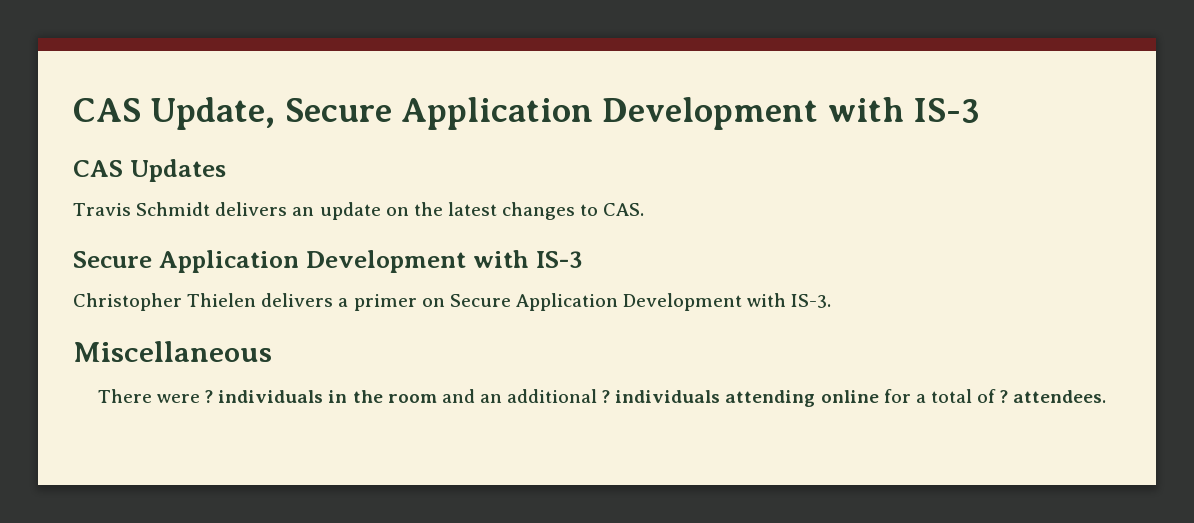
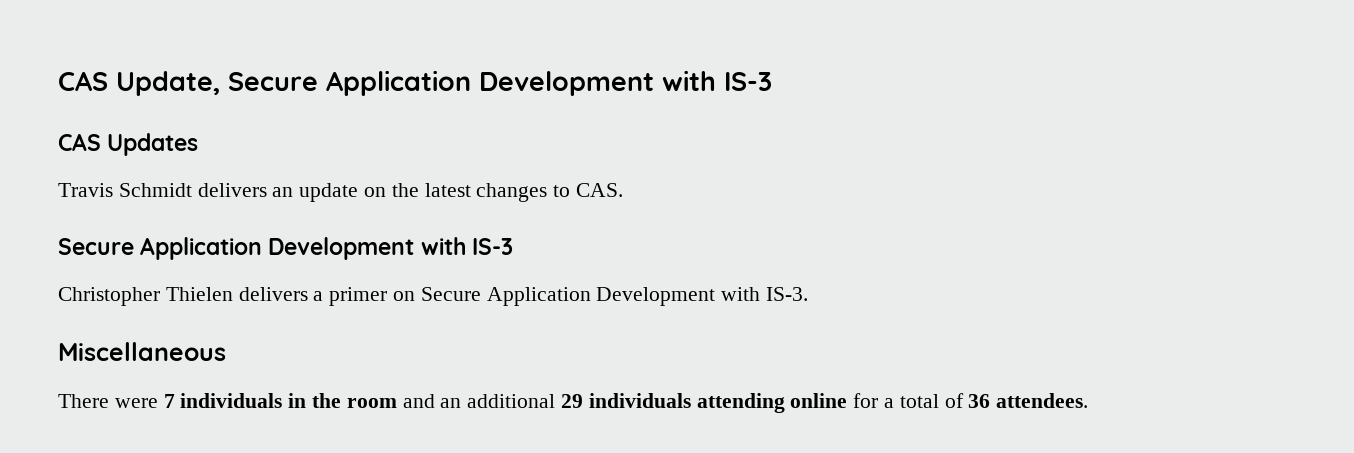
- There were ? individuals in the room and an additional ? individuals attending online for a total of ? attendees.
+ There were 7 individuals in the room and an additional 29 individuals attending online for a total of 36 attendees.

